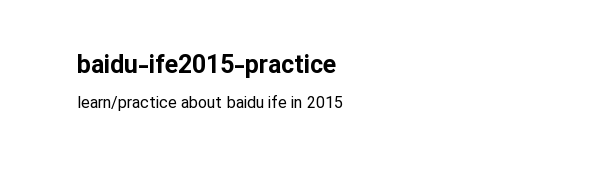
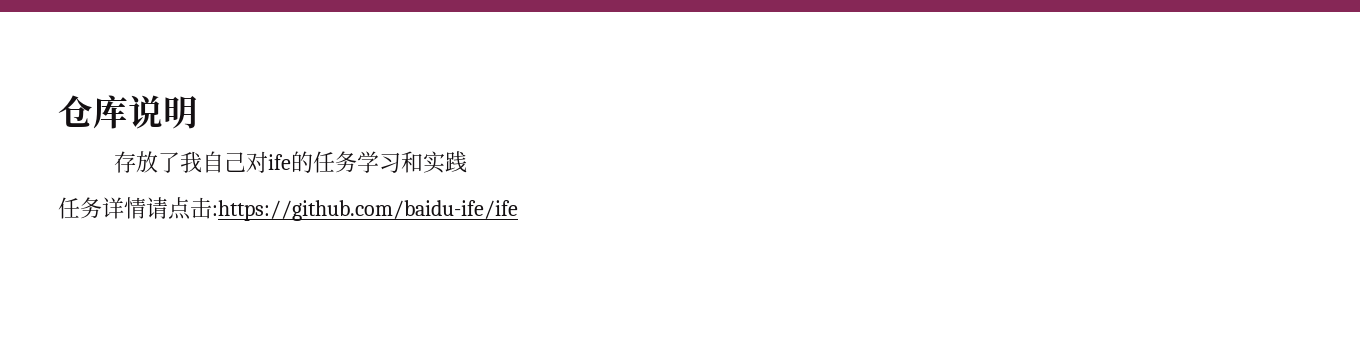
- baidu-ife2015-practice
- learn/practice about baidu ife in 2015
+ 仓库说明
+ 存放了我自己对ife的任务学习和实践
+ 任务详情请点击:https://github.com/baidu-ife/ife

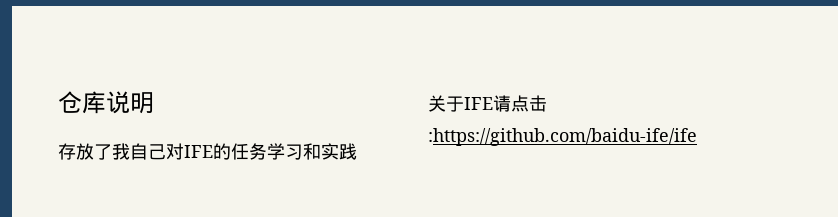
- 存放了我自己对ife的任务学习和实践
+ 存放了我自己对IFE的任务学习和实践
- 任务详情请点击:https://github.com/baidu-ife/ife
+ 关于IFE请点击:https://github.com/baidu-ife/ife

